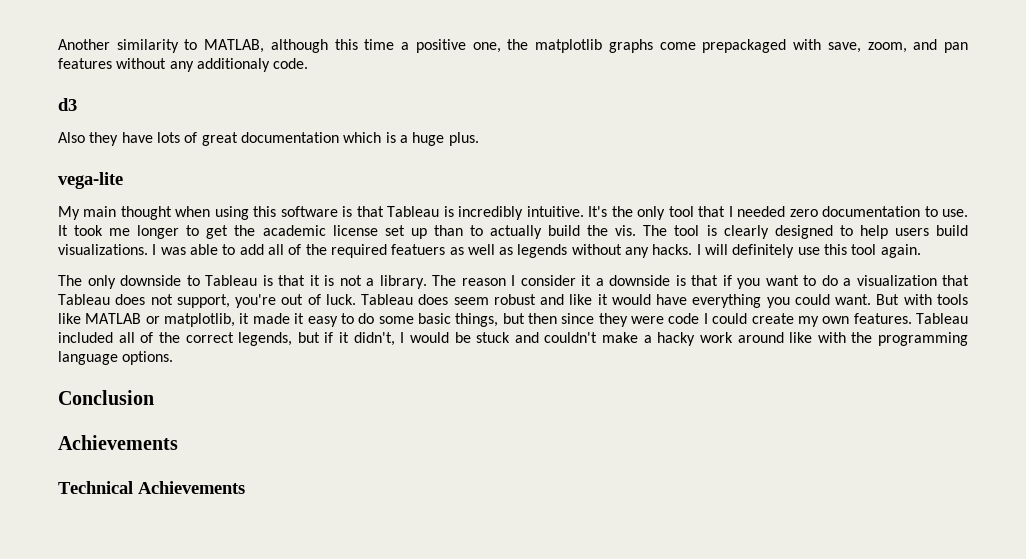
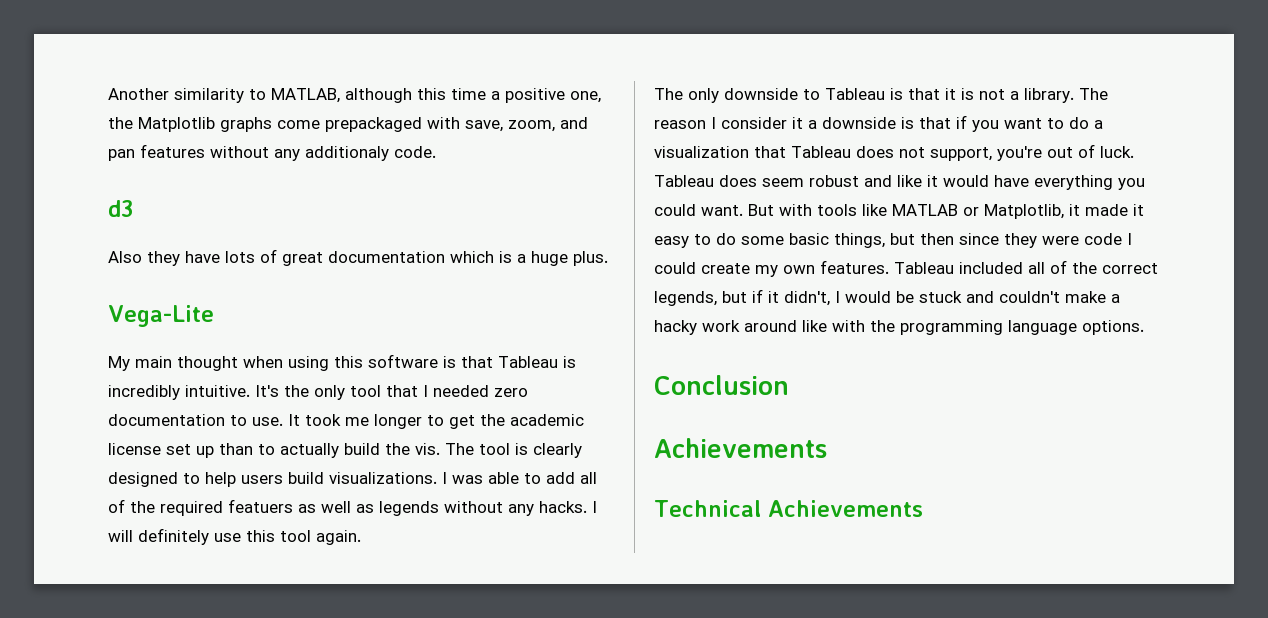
- Another similarity to MATLAB, although this time a positive one, the matplotlib graphs come prepackaged with save, zoom, and pan features without any additionaly code.
+ Another similarity to MATLAB, although this time a positive one, the Matplotlib graphs come prepackaged with save, zoom, and pan features without any additionaly code.
- vega-lite
+ Vega-Lite
- But with tools like MATLAB or matplotlib, it made it easy to do some basic things, but then since they were code I could create my own features.
+ But with tools like MATLAB or Matplotlib, it made it easy to do some basic things, but then since they were code I could create my own features.

